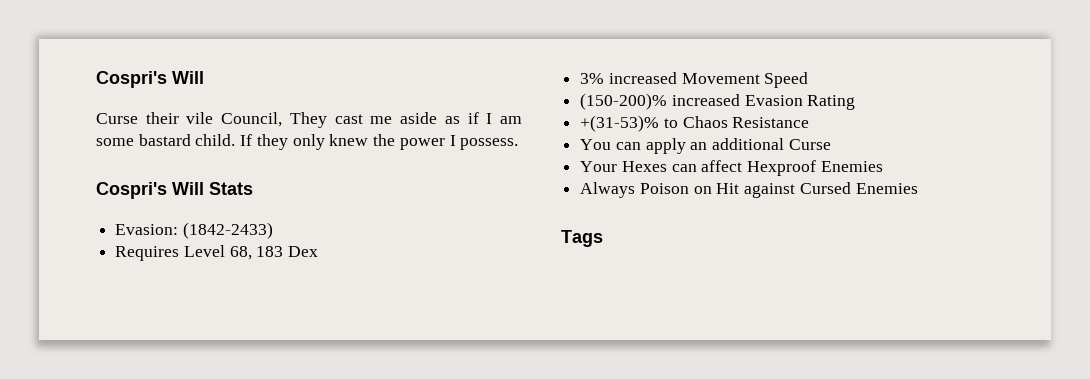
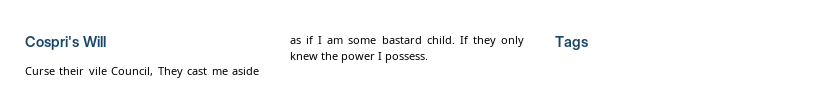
- Cospri's Will Stats
- Evasion: (1842-2433)
- Requires Level 68, 183 Dex
- 3% increased Movement Speed
- (150-200)% increased Evasion Rating
- +(31-53)% to Chaos Resistance
- You can apply an additional Curse
- Your Hexes can affect Hexproof Enemies
- Always Poison on Hit against Cursed Enemies

